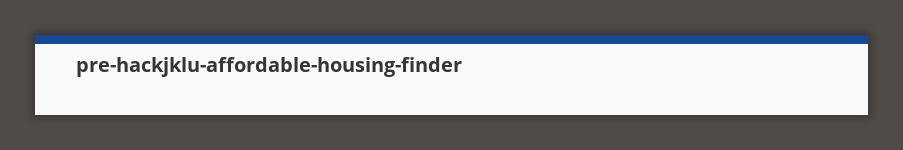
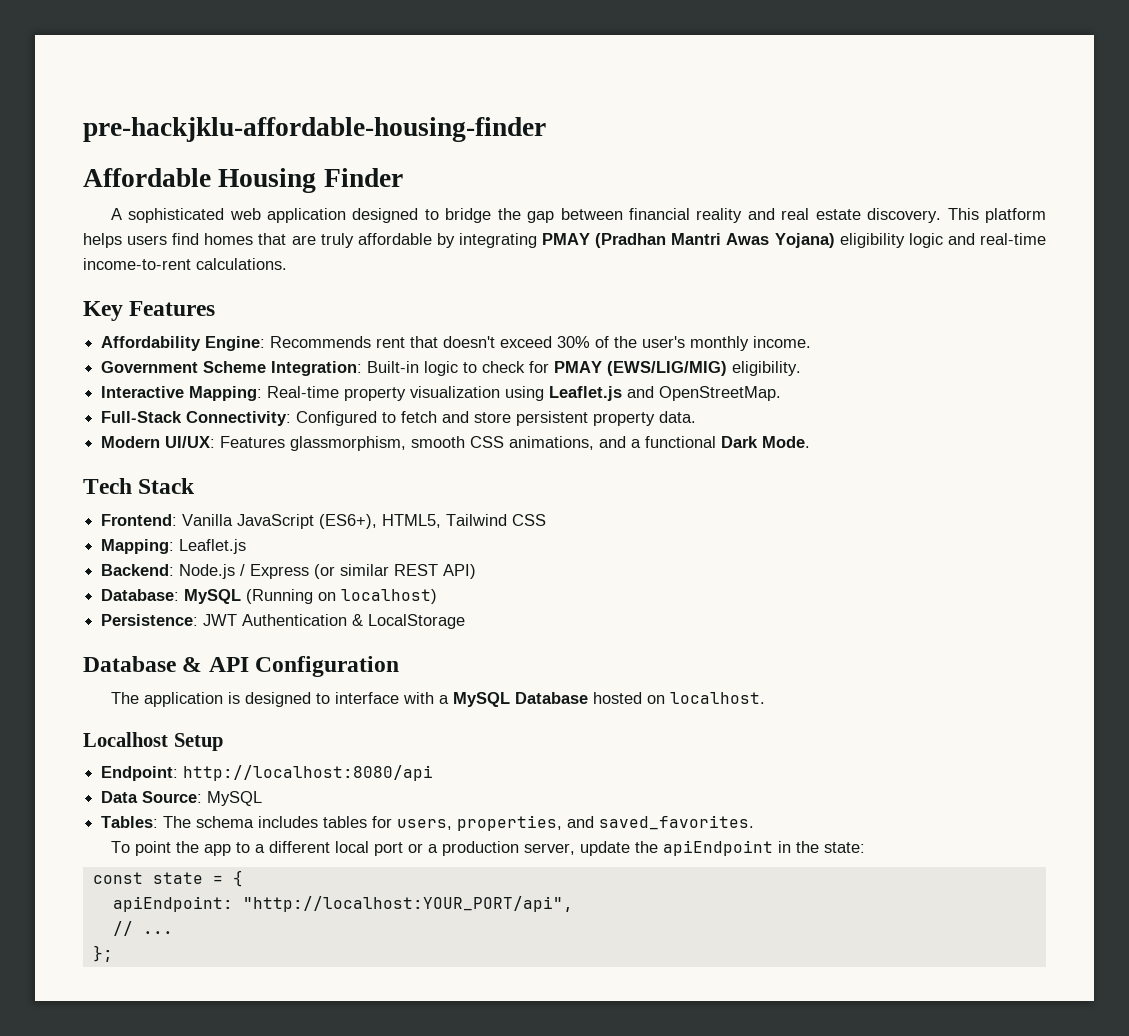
+ Affordable Housing Finder
+ A sophisticated web application designed to bridge the gap between financial reality and real estate discovery. This platform helps users find homes that are truly affordable by integrating PMAY (Pradhan Mantri Awas Yojana) eligibility logic and real-time income-to-rent calculations.
+ Key Features
+ Affordability Engine: Recommends rent that doesn't exceed 30% of the user's monthly income.
+ Government Scheme Integration: Built-in logic to check for PMAY (EWS/LIG/MIG) eligibility.
+ Interactive Mapping: Real-time property visualization using Leaflet.js and OpenStreetMap.
+ Full-Stack Connectivity: Configured to fetch and store persistent property data.
+ Modern UI/UX: Features glassmorphism, smooth CSS animations, and a functional Dark Mode.
+ Tech Stack
+ Frontend: Vanilla JavaScript (ES6+), HTML5, Tailwind CSS
+ Mapping: Leaflet.js
+ Backend: Node.js / Express (or similar REST API)
+ Database: MySQL (Running on localhost)
+ Persistence: JWT Authentication & LocalStorage
+ Database & API Configuration
+ The application is designed to interface with a MySQL Database hosted on localhost.
+ Localhost Setup
+ Endpoint: http://localhost:8080/api
+ Data Source: MySQL
+ Tables: The schema includes tables for users, properties, and saved_favorites.
+ To point the app to a different local port or a production server, update the apiEndpoint in the state:
+ const state = {
+ apiEndpoint: "http://localhost:YOUR_PORT/api",
+ // ...
+ };

